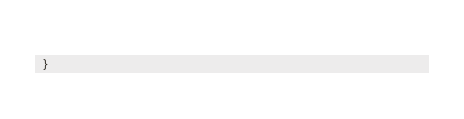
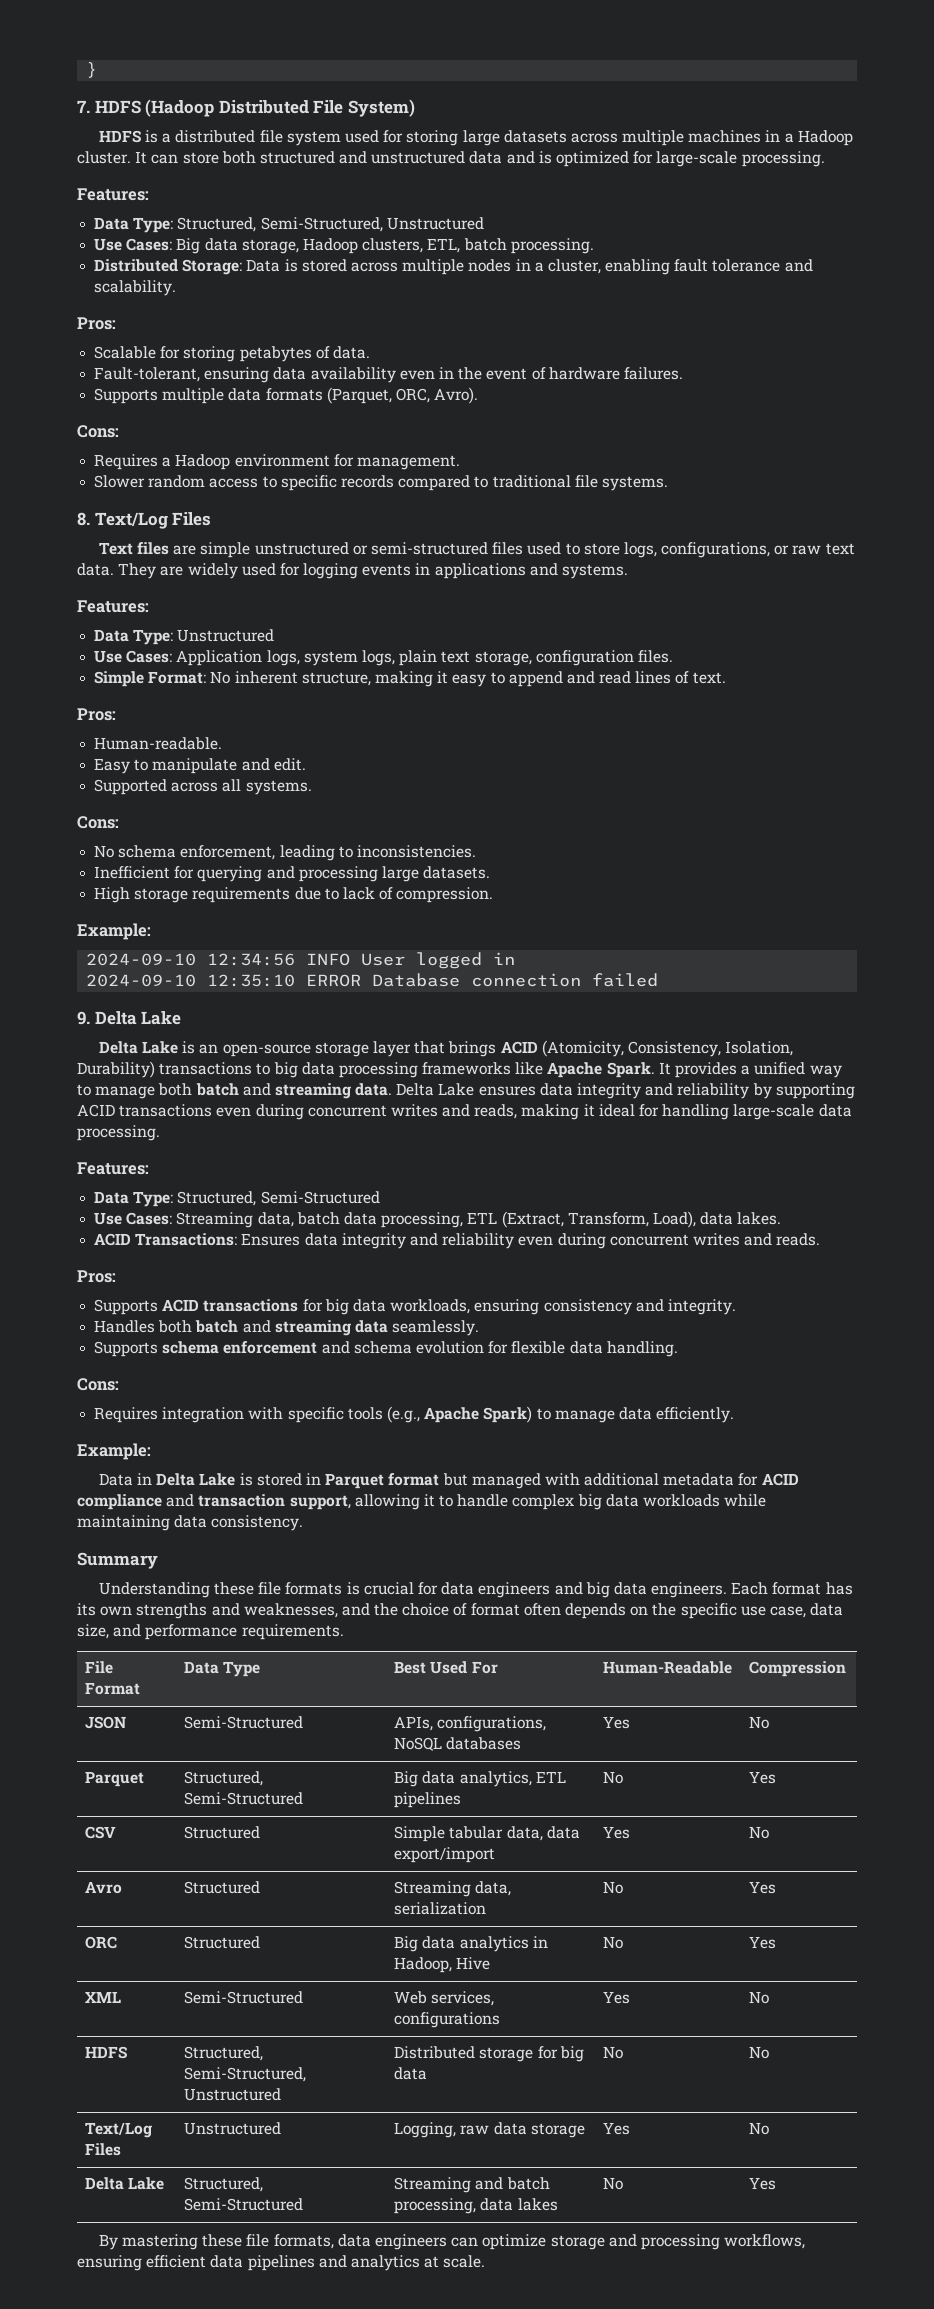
+ 7. HDFS (Hadoop Distributed File System)
+ HDFS is a distributed file system used for storing large datasets across multiple machines in a Hadoop cluster. It can store both structured and unstructured data and is optimized for large-scale processing.
+ Features:
+ Data Type: Structured, Semi-Structured, Unstructured
+ Use Cases: Big data storage, Hadoop clusters, ETL, batch processing.
+ Distributed Storage: Data is stored across multiple nodes in a cluster, enabling fault tolerance and scalability.
+ Pros:
+ Scalable for storing petabytes of data.
+ Fault-tolerant, ensuring data availability even in the event of hardware failures.
+ Supports multiple data formats (Parquet, ORC, Avro).
+ Cons:
+ Requires a Hadoop environment for management.
+ Slower random access to specific records compared to traditional file systems.
+ 8. Text/Log Files
+ Text files are simple unstructured or semi-structured files used to store logs, configurations, or raw text data. They are widely used for logging events in applications and systems.
+ Features:
+ Data Type: Unstructured
+ Use Cases: Application logs, system logs, plain text storage, configuration files.
+ Simple Format: No inherent structure, making it easy to append and read lines of text.
+ Pros:
+ Human-readable.
+ Easy to manipulate and edit.
+ Supported across all systems.
+ Cons:
+ No schema enforcement, leading to inconsistencies.
+ Inefficient for querying and processing large datasets.
+ High storage requirements due to lack of compression.
+ Example:
+ 2024-09-10 12:34:56 INFO User logged in
+ 2024-09-10 12:35:10 ERROR Database connection failed
+ 9. Delta Lake
+ Delta Lake is an open-source storage layer that brings ACID (Atomicity, Consistency, Isolation, Durability) transactions to big data processing frameworks like Apache Spark. It provides a unified way to manage both batch and streaming data. Delta Lake ensures data integrity and reliability by supporting ACID transactions even during concurrent writes and reads, making it ideal for handling large-scale data processing.
+ Features:
+ Data Type: Structured, Semi-Structured
+ Use Cases: Streaming data, batch data processing, ETL (Extract, Transform, Load), data lakes.
+ ACID Transactions: Ensures data integrity and reliability even during concurrent writes and reads.
+ Pros:
+ Supports ACID transactions for big data workloads, ensuring consistency and integrity.
+ Handles both batch and streaming data seamlessly.
+ Supports schema enforcement and schema evolution for flexible data handling.
+ Cons:
+ Requires integration with specific tools (e.g., Apache Spark) to manage data efficiently.
+ Example:
+ Data in Delta Lake is stored in Parquet format but managed with additional metadata for ACID compliance and transaction support, allowing it to handle complex big data workloads while maintaining data consistency.
+ Summary
+ Understanding these file formats is crucial for data engineers and big data engineers. Each format has its own strengths and weaknesses, and the choice of format often depends on the specific use case, data size, and performance requirements.
+ File Format | Data Type | Best Used For | Human-Readable | Compression
+ JSON | Semi-Structured | APIs, configurations, NoSQL databases | Yes | No
+ Parquet | Structured, Semi-Structured | Big data analytics, ETL pipelines | No | Yes
+ CSV | Structured | Simple tabular data, data export/import | Yes | No
+ Avro | Structured | Streaming data, serialization | No | Yes
+ ORC | Structured | Big data analytics in Hadoop, Hive | No | Yes
+ XML | Semi-Structured | Web services, configurations | Yes | No
+ HDFS | Structured, Semi-Structured, Unstructured | Distributed storage for big data | No | No
+ Text/Log Files | Unstructured | Logging, raw data storage | Yes | No
+ Delta Lake | Structured, Semi-Structured | Streaming and batch processing, data lakes | No | Yes
+ By mastering these file formats, data engineers can optimize storage and processing workflows, ensuring efficient data pipelines and analytics at scale.

